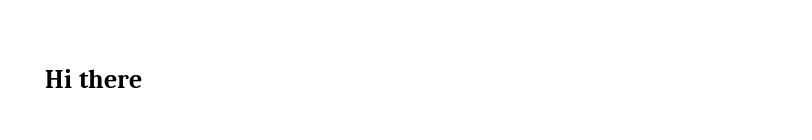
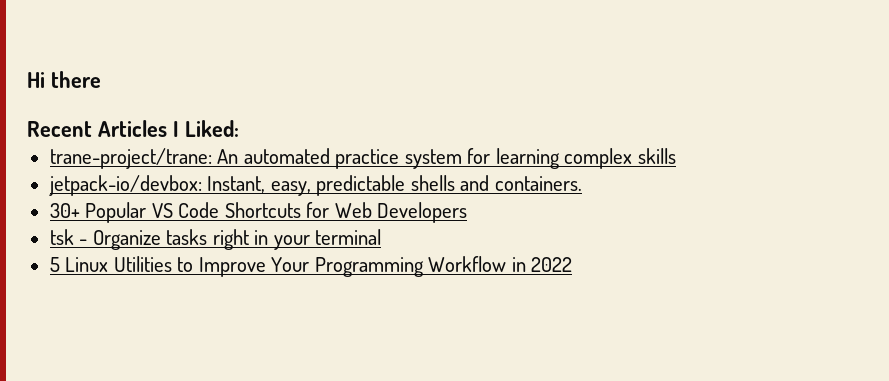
+ Recent Articles I Liked:
+ trane-project/trane: An automated practice system for learning complex skills
+ jetpack-io/devbox: Instant, easy, predictable shells and containers.
+ 30+ Popular VS Code Shortcuts for Web Developers
+ tsk - Organize tasks right in your terminal
+ 5 Linux Utilities to Improve Your Programming Workflow in 2022

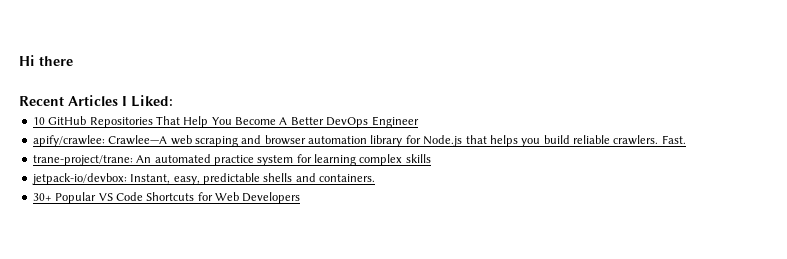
+ 10 GitHub Repositories That Help You Become A Better DevOps Engineer
+ apify/crawlee: Crawlee—A web scraping and browser automation library for Node.js that helps you build reliable crawlers. Fast.
- tsk - Organize tasks right in your terminal
- 5 Linux Utilities to Improve Your Programming Workflow in 2022

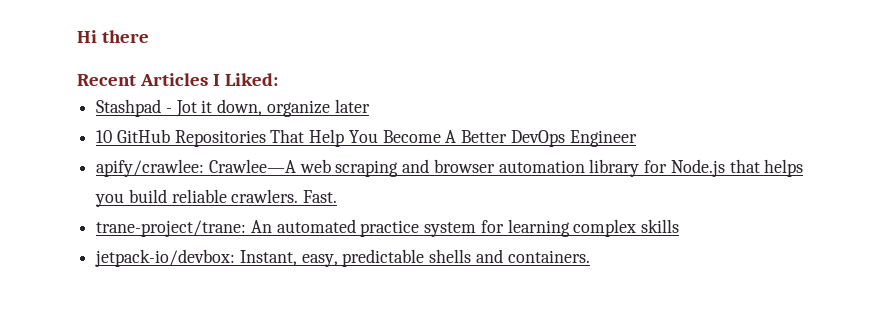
+ Stashpad - Jot it down, organize later
- 30+ Popular VS Code Shortcuts for Web Developers

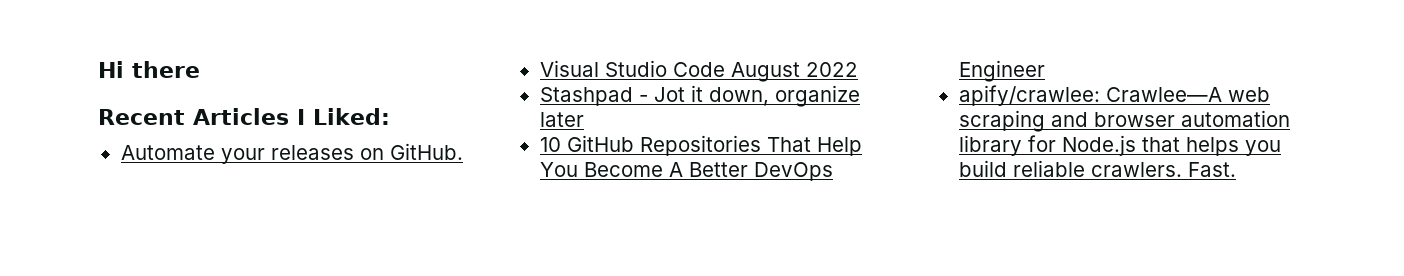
+ Automate your releases on GitHub.
+ Visual Studio Code August 2022
- trane-project/trane: An automated practice system for learning complex skills
- jetpack-io/devbox: Instant, easy, predictable shells and containers.

